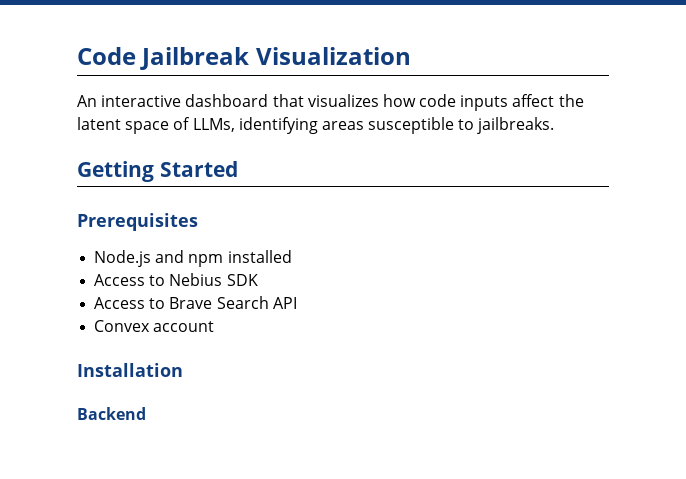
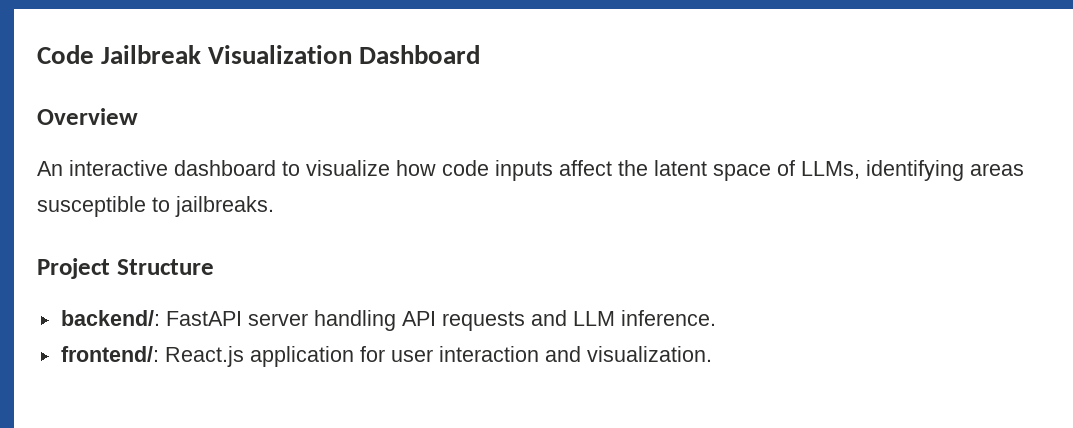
- Code Jailbreak Visualization
+ Code Jailbreak Visualization Dashboard
+ Overview
- An interactive dashboard that visualizes how code inputs affect the latent space of LLMs, identifying areas susceptible to jailbreaks.
+ An interactive dashboard to visualize how code inputs affect the latent space of LLMs, identifying areas susceptible to jailbreaks.
- Getting Started
- Prerequisites
- Node.js and npm installed
- Access to Nebius SDK
- Access to Brave Search API
- Convex account
- Installation
- Backend
+ Project Structure
+ backend/: FastAPI server handling API requests and LLM inference.
+ frontend/: React.js application for user interaction and visualization.

